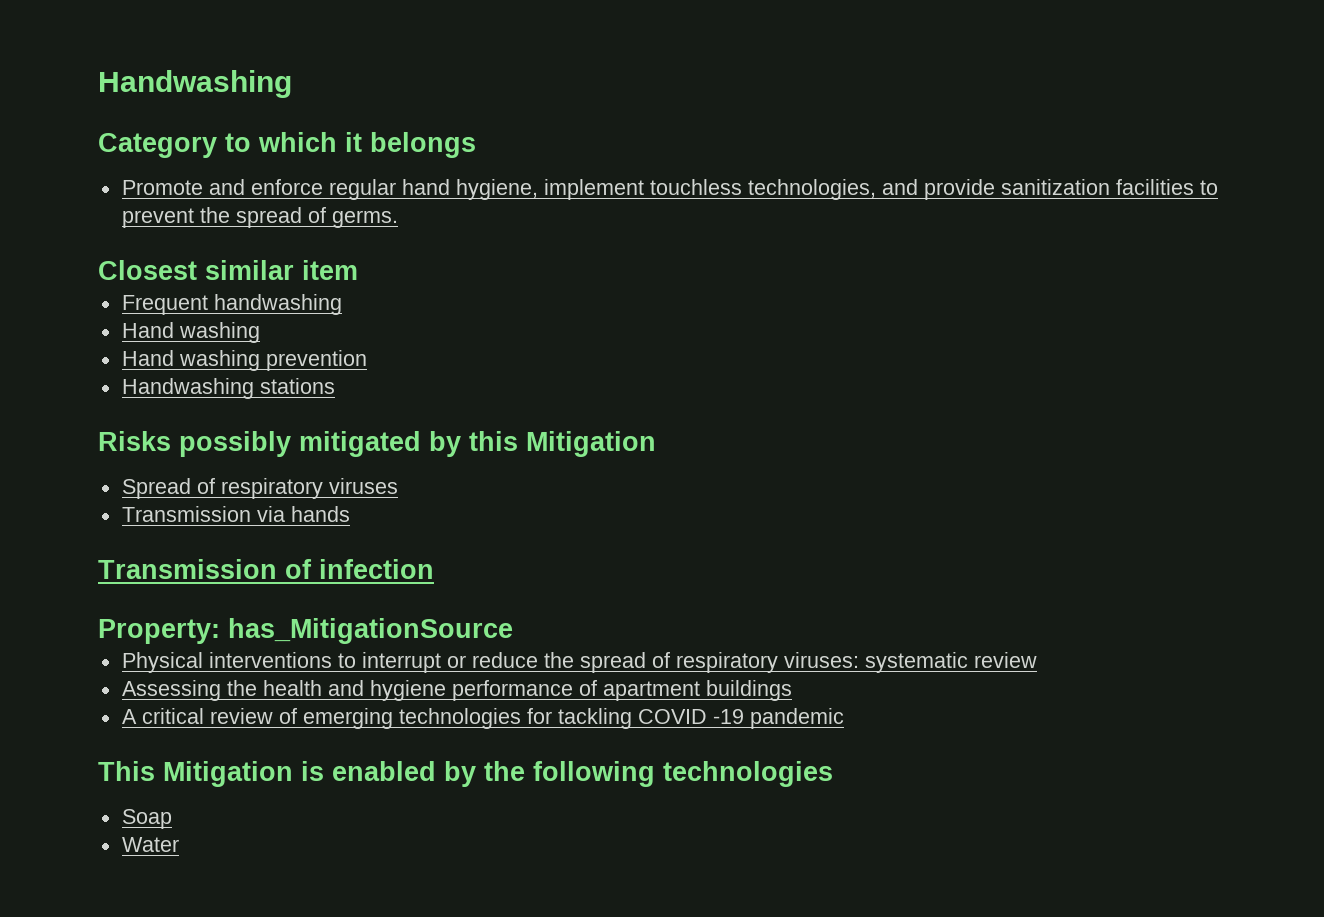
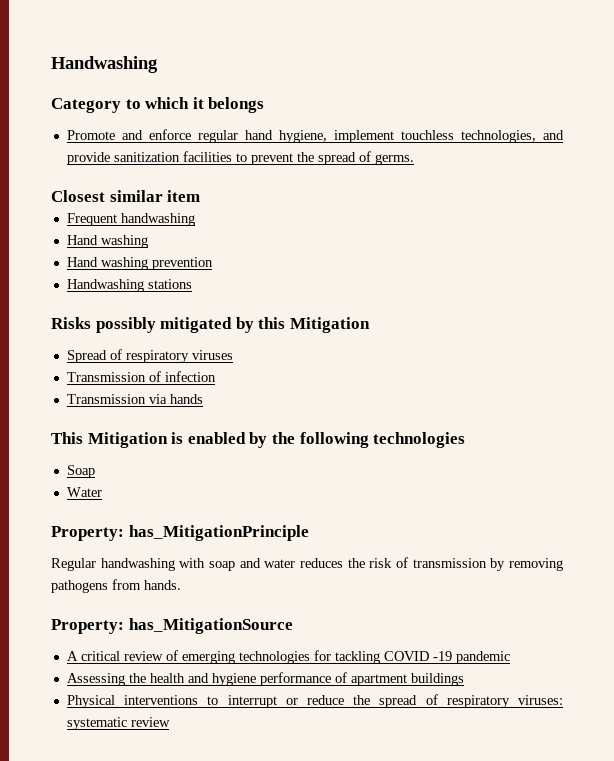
+ Transmission of infection
- Transmission of infection
+ This Mitigation is enabled by the following technologies
+ Soap
+ Water
+ Property: has_MitigationPrinciple
+ Regular handwashing with soap and water reduces the risk of transmission by removing pathogens from hands.
  Property: has_MitigationSource
+ A critical review of emerging technologies for tackling COVID ‐19 pandemic
+ Assessing the health and hygiene performance of apartment buildings
- Assessing the health and hygiene performance of apartment buildings
- A critical review of emerging technologies for tackling COVID ‐19 pandemic
- This Mitigation is enabled by the following technologies
- Soap
- Water

